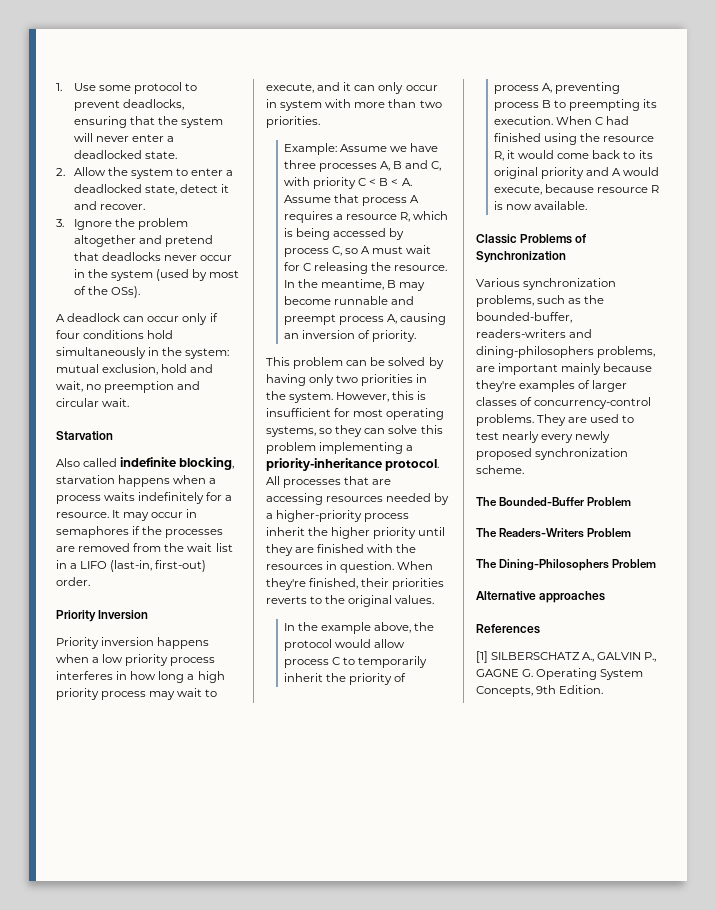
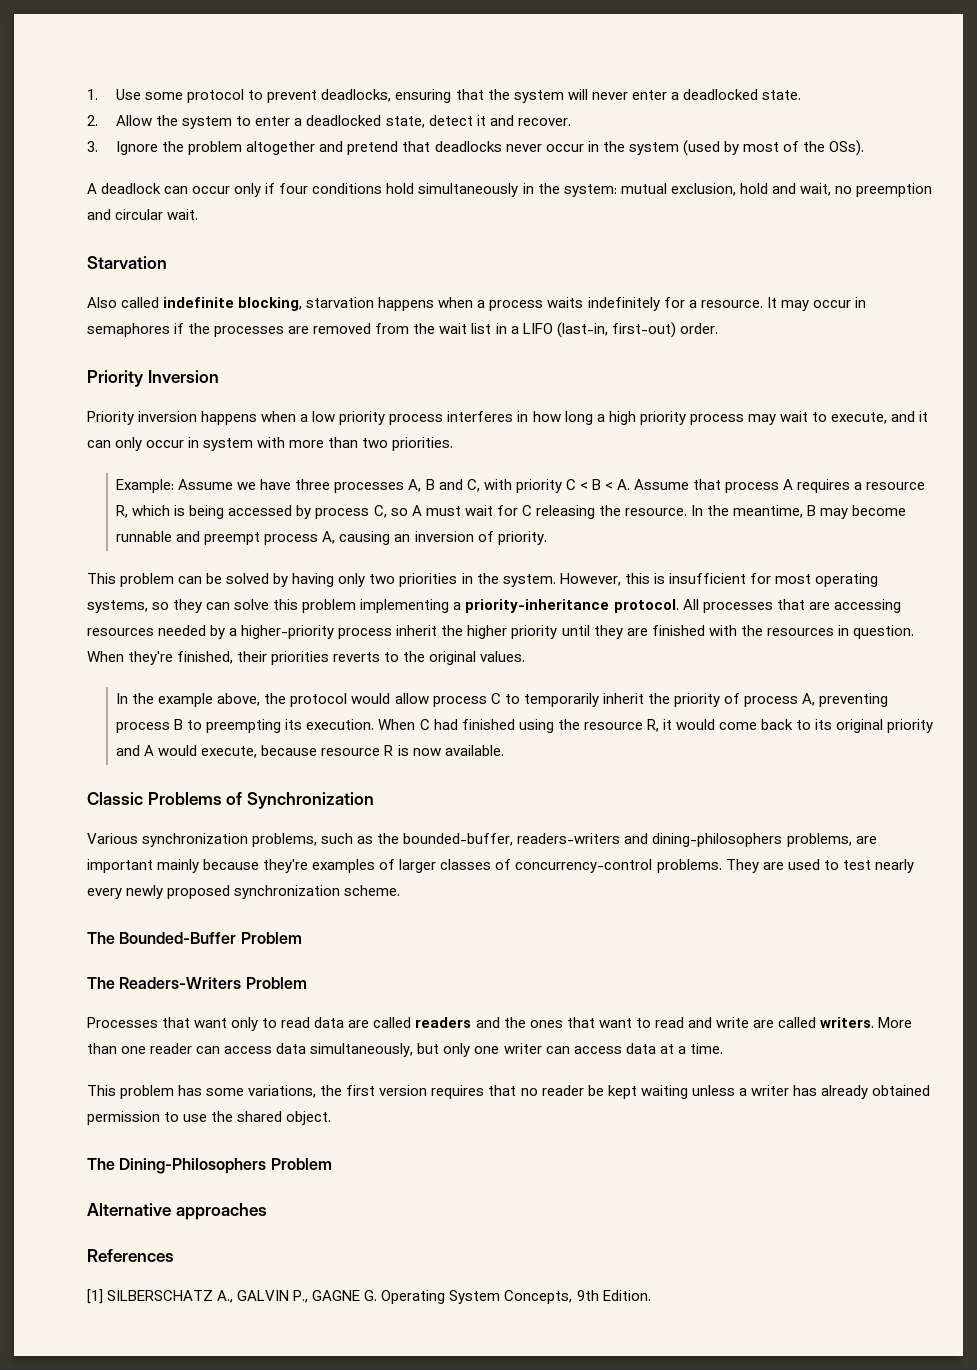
+ Processes that want only to read data are called readers and the ones that want to read and write are called writers. More than one reader can access data simultaneously, but only one writer can access data at a time.
+ This problem has some variations, the first version requires that no reader be kept waiting unless a writer has already obtained permission to use the shared object.

